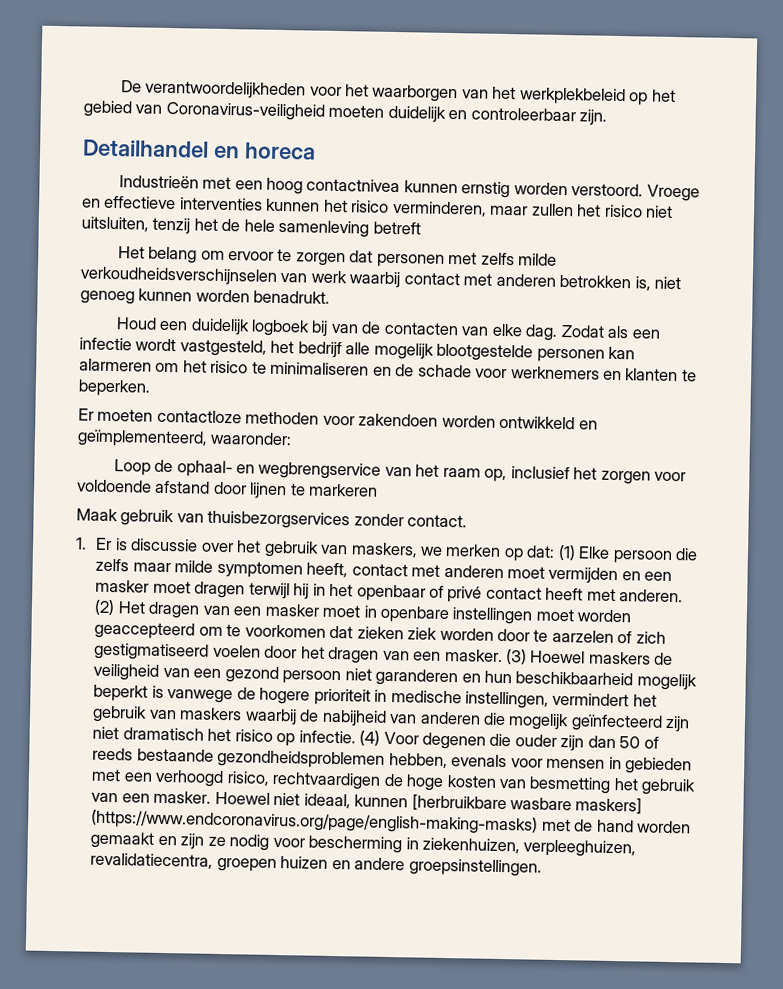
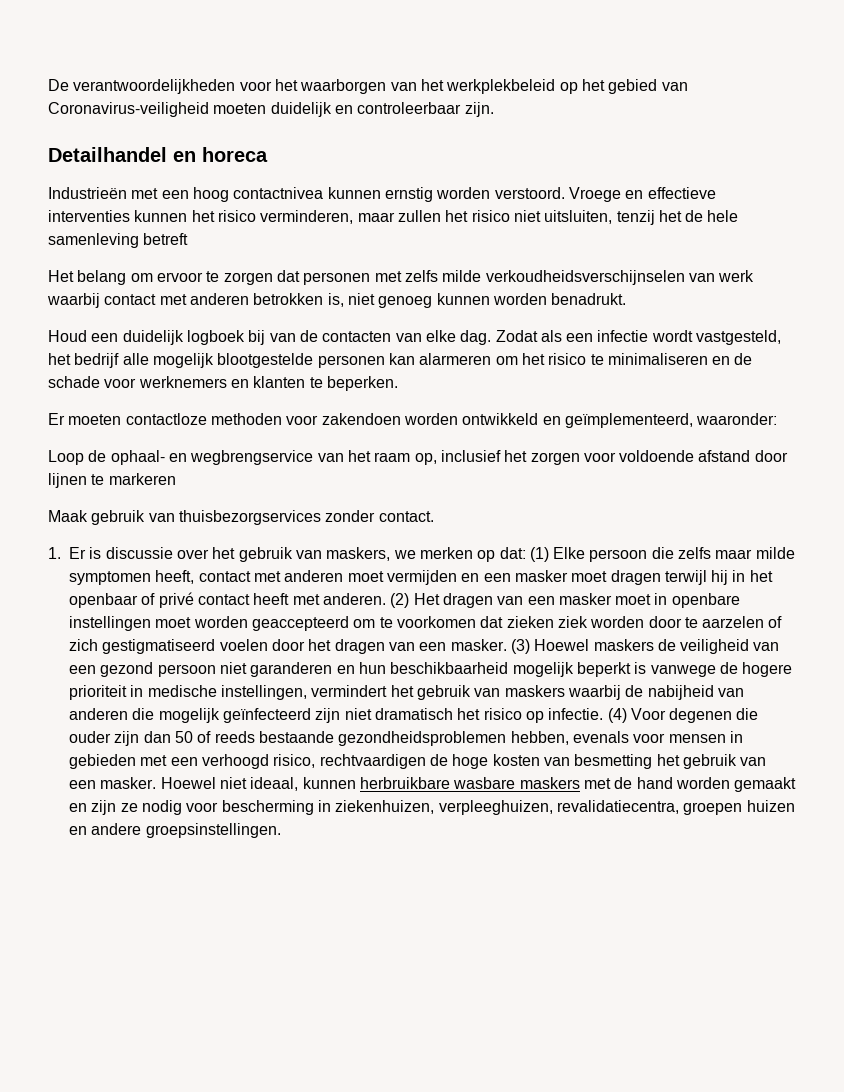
- Hoewel niet ideaal, kunnen [herbruikbare wasbare maskers] (https://www.endcoronavirus.org/page/english-making-masks) met de hand worden gemaakt en zijn ze nodig voor bescherming in ziekenhuizen, verpleeghuizen, revalidatiecentra, groepen huizen en andere groepsinstellingen.
+ Hoewel niet ideaal, kunnen herbruikbare wasbare maskers met de hand worden gemaakt en zijn ze nodig voor bescherming in ziekenhuizen, verpleeghuizen, revalidatiecentra, groepen huizen en andere groepsinstellingen.

